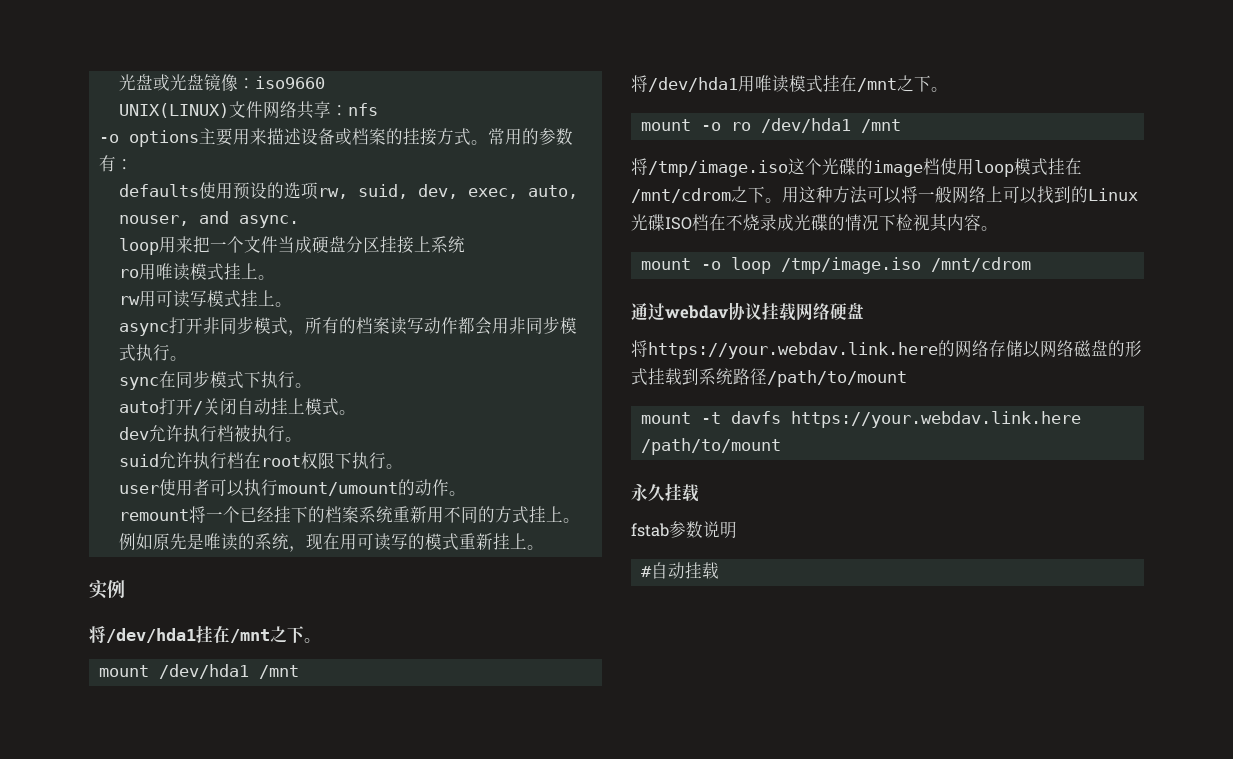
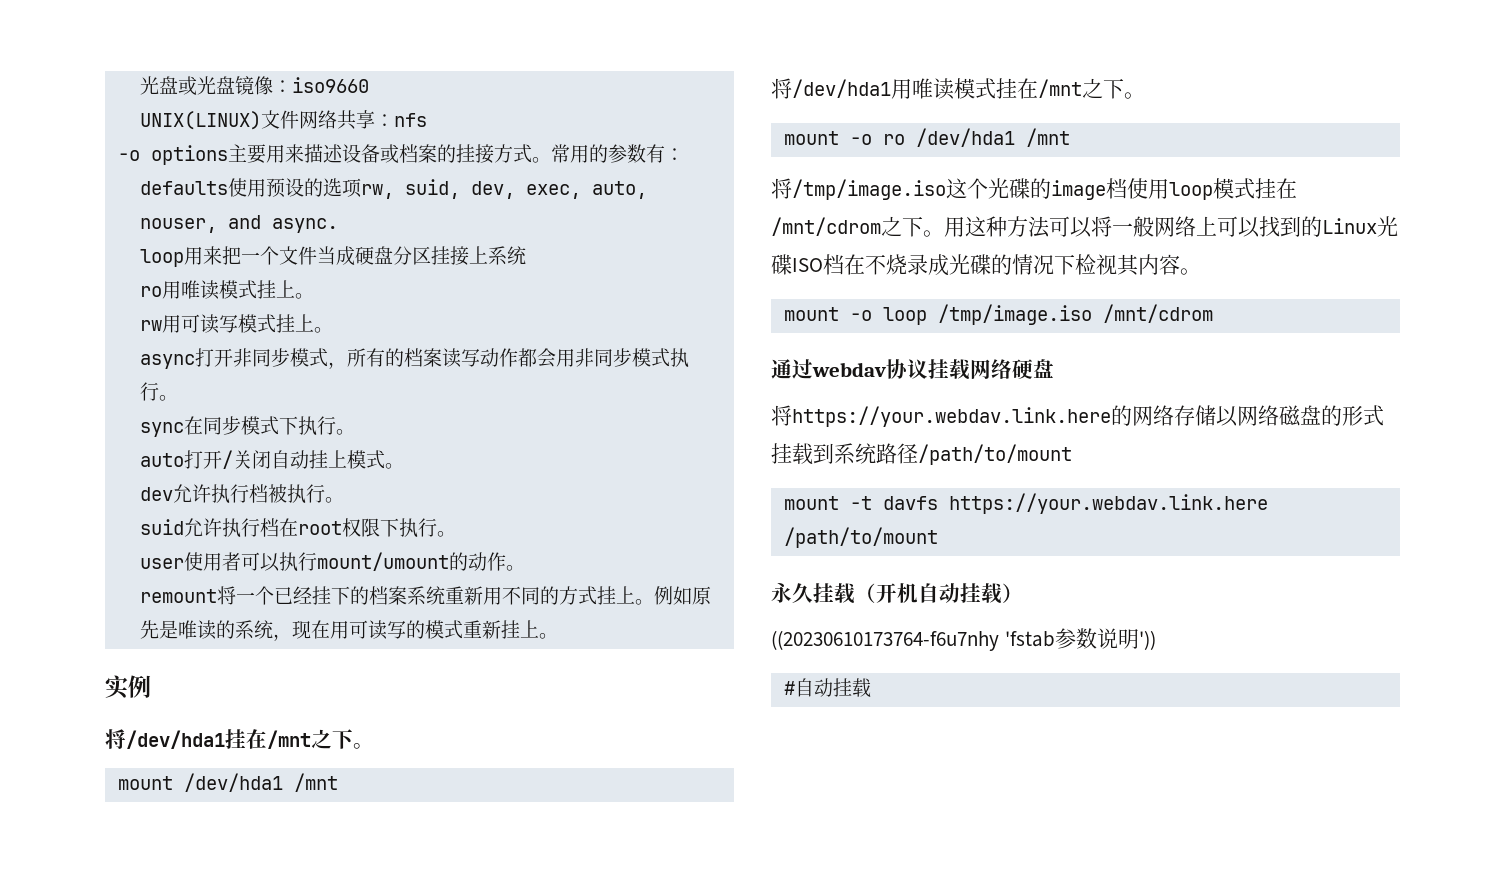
- 永久挂载
- fstab参数说明
+ 永久挂载（开机自动挂载）
+ ((20230610173764-f6u7nhy 'fstab参数说明'))

